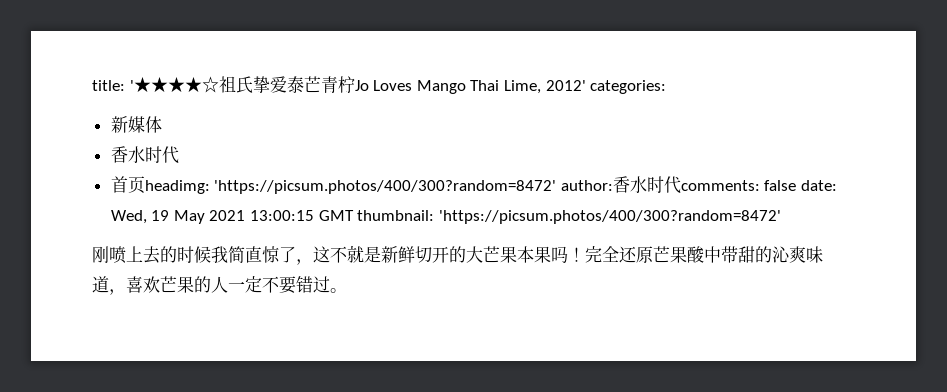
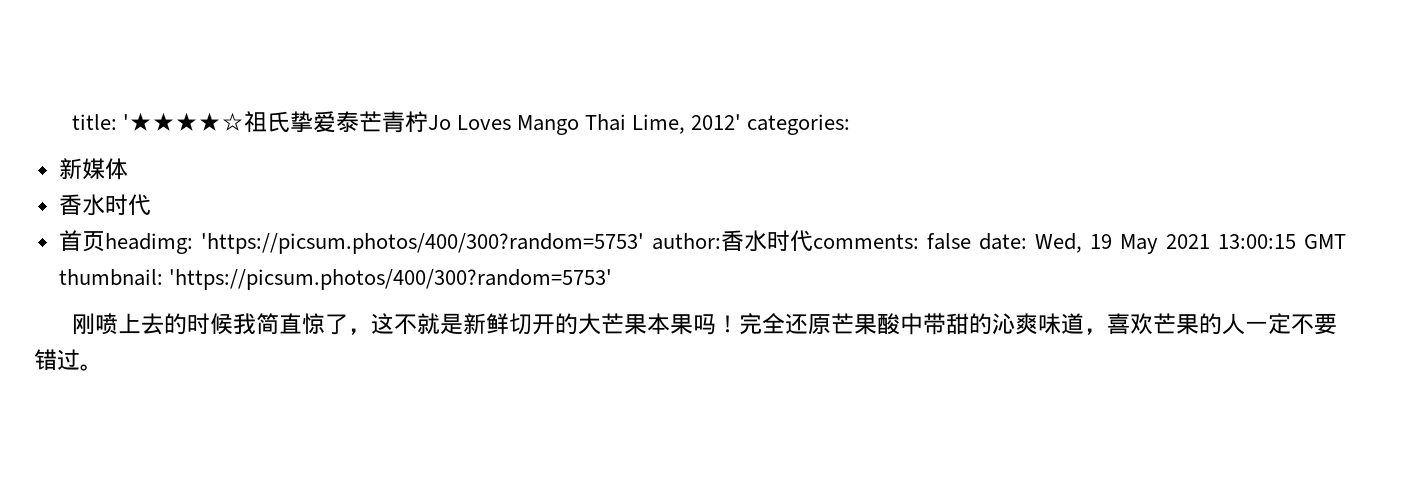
- 首页headimg: 'https://picsum.photos/400/300?random=8472' author:香水时代comments: false date: Wed, 19 May 2021 13:00:15 GMT thumbnail: 'https://picsum.photos/400/300?random=8472'
+ 首页headimg: 'https://picsum.photos/400/300?random=5753' author:香水时代comments: false date: Wed, 19 May 2021 13:00:15 GMT thumbnail: 'https://picsum.photos/400/300?random=5753'

